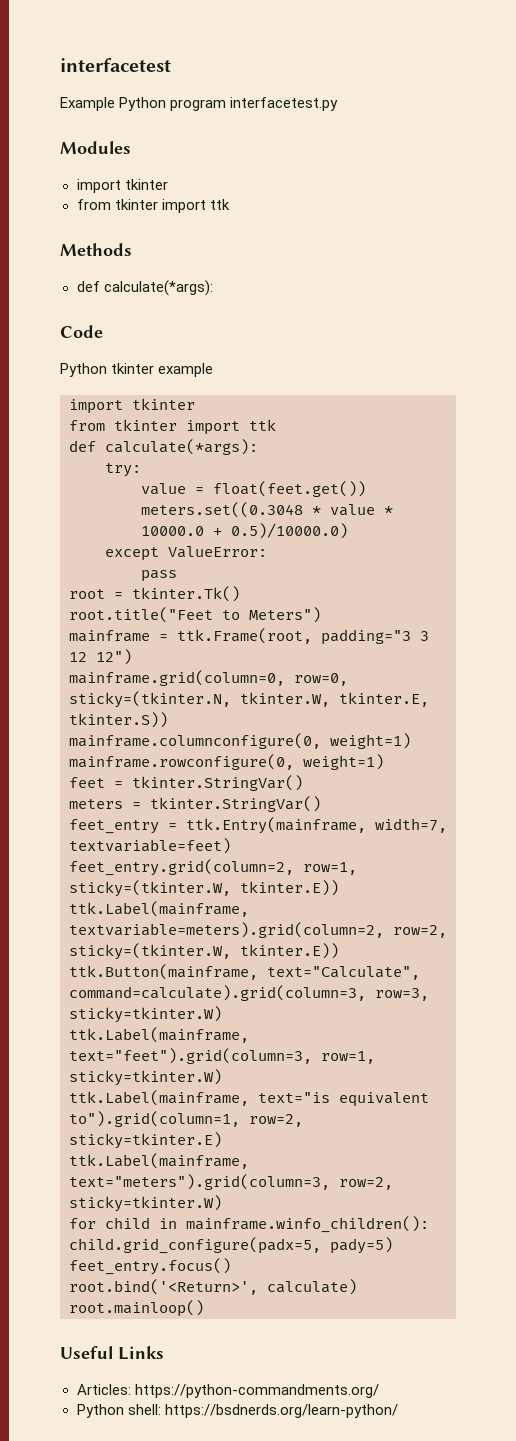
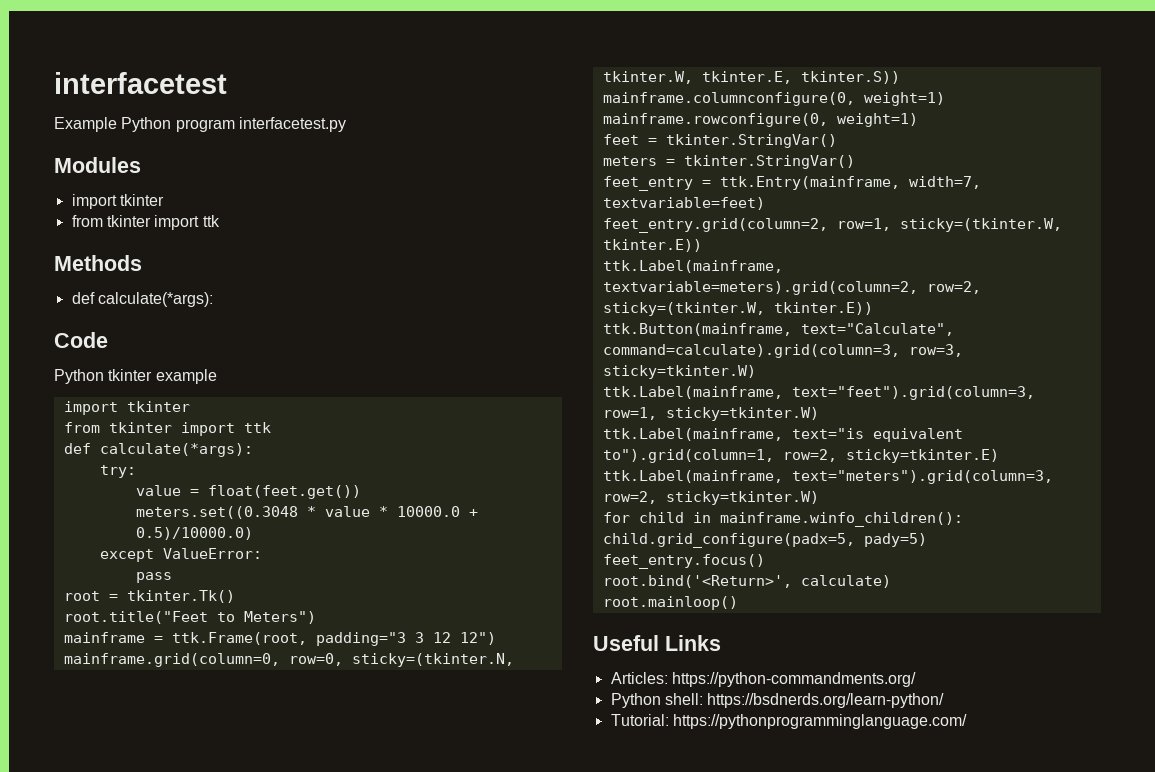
+ Tutorial: https://pythonprogramminglanguage.com/

